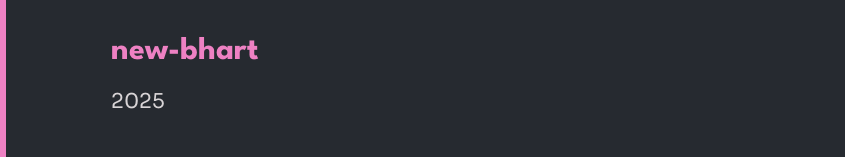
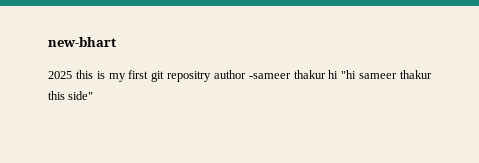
- 2025
+ 2025 this is my first git repositry author -sameer thakur hi "hi sameer thakur this side"

